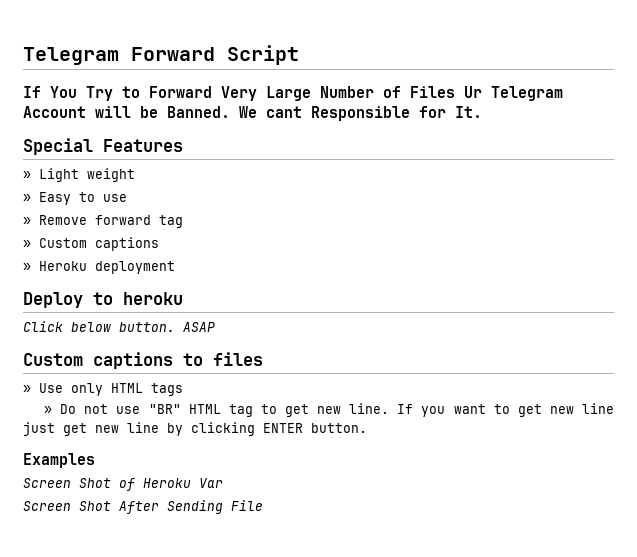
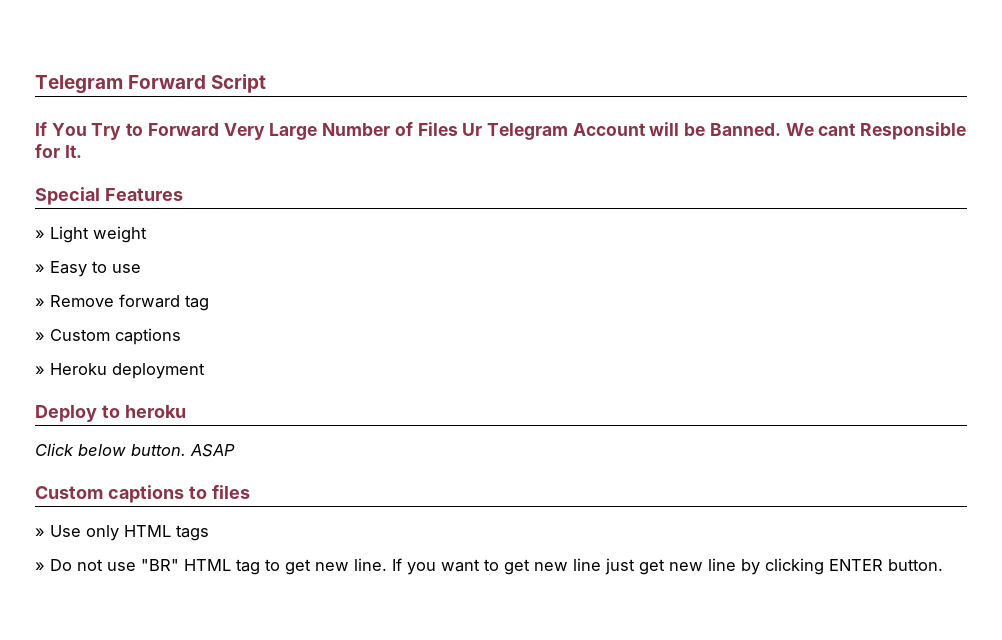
- Examples
- Screen Shot of Heroku Var
- Screen Shot After Sending File

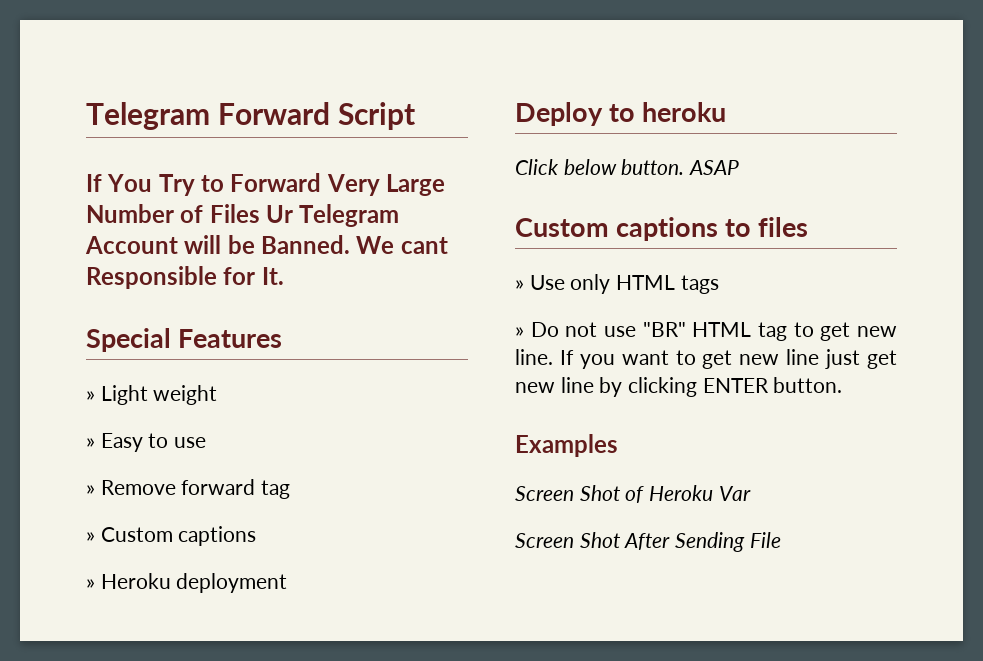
+ Examples
+ Screen Shot of Heroku Var
+ Screen Shot After Sending File

